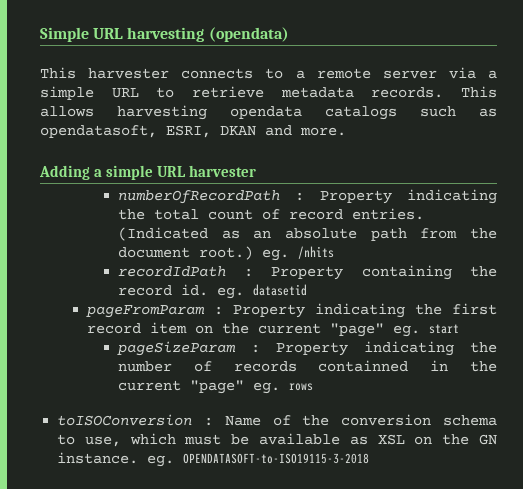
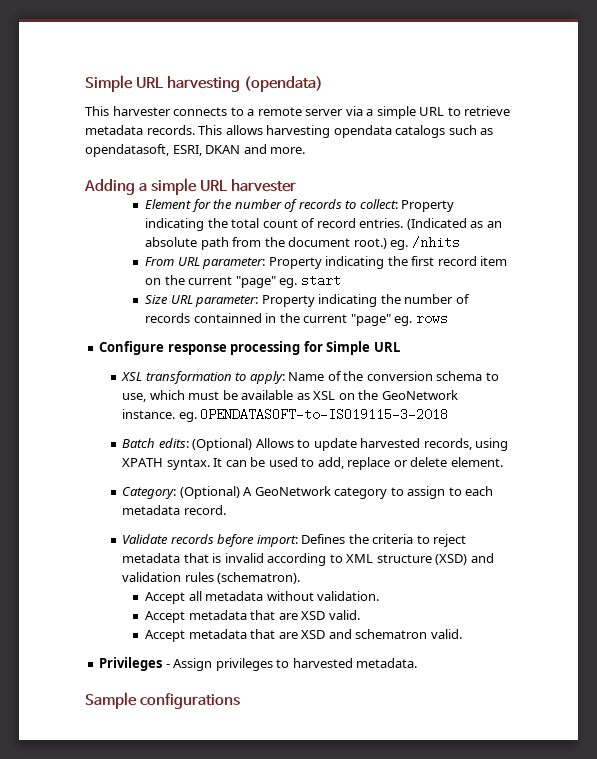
- numberOfRecordPath : Property indicating the total count of record entries.
+ Element for the number of records to collect: Property indicating the total count of record entries.
- recordIdPath : Property containing the record id. eg. datasetid
- pageFromParam : Property indicating the first record item on the current "page" eg. start
+ From URL parameter: Property indicating the first record item on the current "page" eg. start
- pageSizeParam : Property indicating the number of records containned in the current "page" eg. rows
+ Size URL parameter: Property indicating the number of records containned in the current "page" eg. rows
- toISOConversion : Name of the conversion schema to use, which must be available as XSL on the GN instance. eg. OPENDATASOFT-to-ISO19115-3-2018
+ Configure response processing for Simple URL
+ XSL transformation to apply: Name of the conversion schema to use, which must be available as XSL on the GeoNetwork instance. eg. OPENDATASOFT-to-ISO19115-3-2018
+ Batch edits: (Optional) Allows to update harvested records, using XPATH syntax. It can be used to add, replace or delete element.
+ Category: (Optional) A GeoNetwork category to assign to each metadata record.
+ Validate records before import: Defines the criteria to reject metadata that is invalid according to XML structure (XSD) and validation rules (schematron).
+ Accept all metadata without validation.
+ Accept metadata that are XSD valid.
+ Accept metadata that are XSD and schematron valid.
+ Privileges - Assign privileges to harvested metadata.
+ Sample configurations

